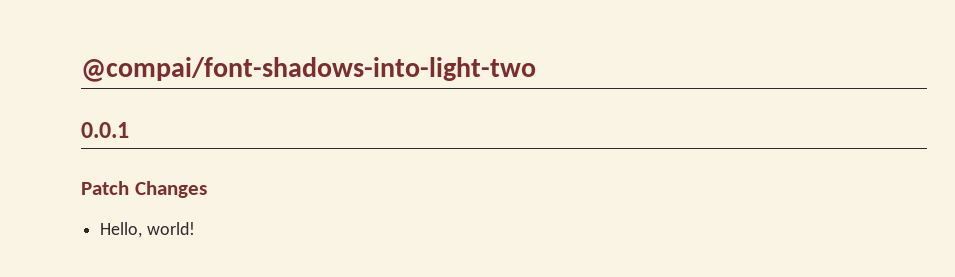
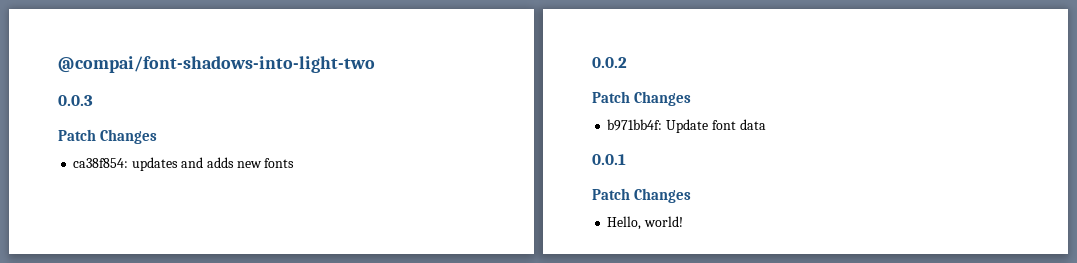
+ 0.0.3
+ Patch Changes
+ ca38f854: updates and adds new fonts
+ 0.0.2
+ Patch Changes
+ b971bb4f: Update font data

